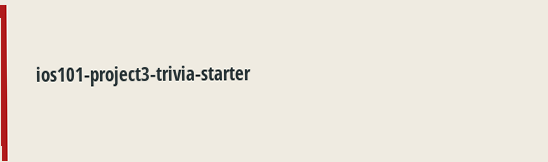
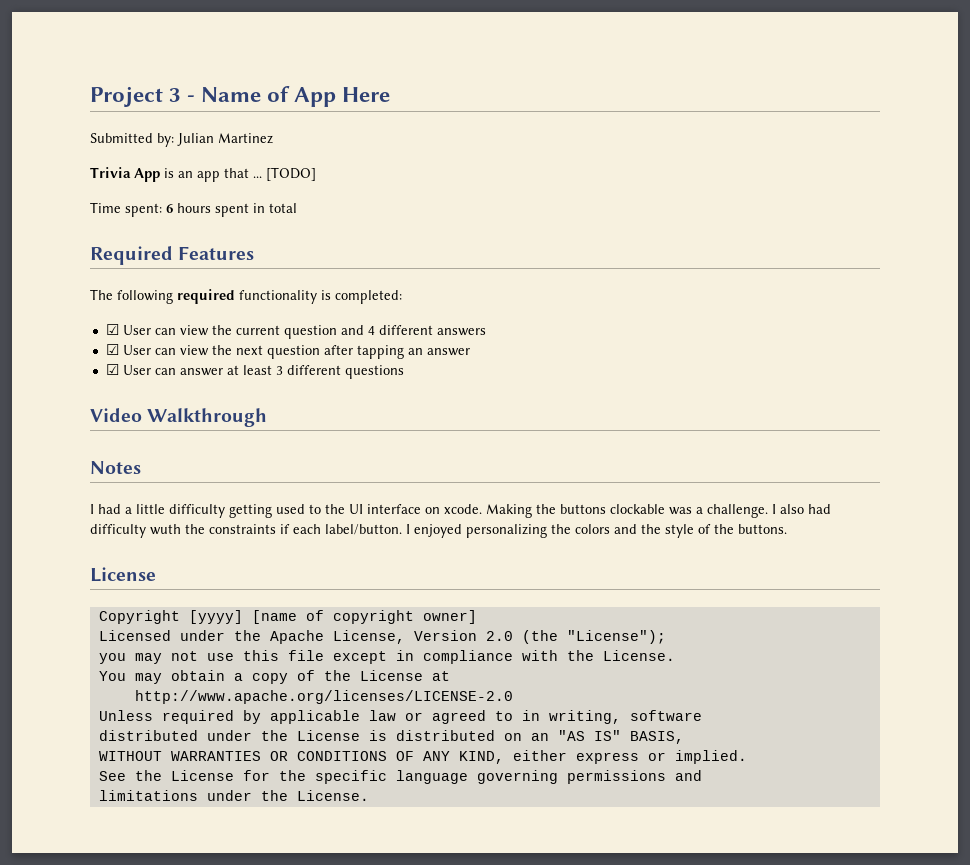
- ios101-project3-trivia-starter
+ Project 3 - Name of App Here
+ Submitted by: Julian Martinez
+ Trivia App is an app that ... [TODO]
+ Time spent: 6 hours spent in total
+ Required Features
+ The following required functionality is completed:
+ ☑ User can view the current question and 4 different answers
+ ☑ User can view the next question after tapping an answer
+ ☑ User can answer at least 3 different questions
+ Video Walkthrough
+ Notes
+ I had a little difficulty getting used to the UI interface on xcode. Making the buttons clockable was a challenge. I also had difficulty wuth the constraints if each label/button. I enjoyed personalizing the colors and the style of the buttons.
+ License
+ Copyright [yyyy] [name of copyright owner]
+ Licensed under the Apache License, Version 2.0 (the "License");
+ you may not use this file except in compliance with the License.
+ You may obtain a copy of the License at
+ http://www.apache.org/licenses/LICENSE-2.0
+ Unless required by applicable law or agreed to in writing, software
+ distributed under the License is distributed on an "AS IS" BASIS,
+ WITHOUT WARRANTIES OR CONDITIONS OF ANY KIND, either express or implied.
+ See the License for the specific language governing permissions and
+ limitations under the License.

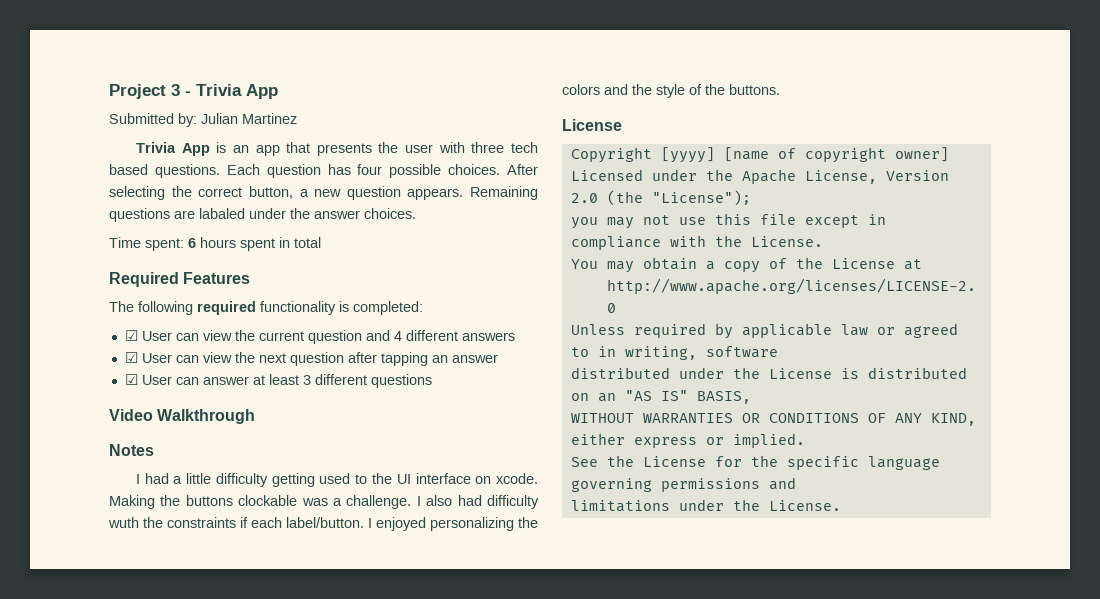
- Project 3 - Name of App Here
+ Project 3 - Trivia App
- Trivia App is an app that ... [TODO]
+ Trivia App is an app that presents the user with three tech based questions. Each question has four possible choices. After selecting the correct button, a new question appears. Remaining questions are labaled under the answer choices.

